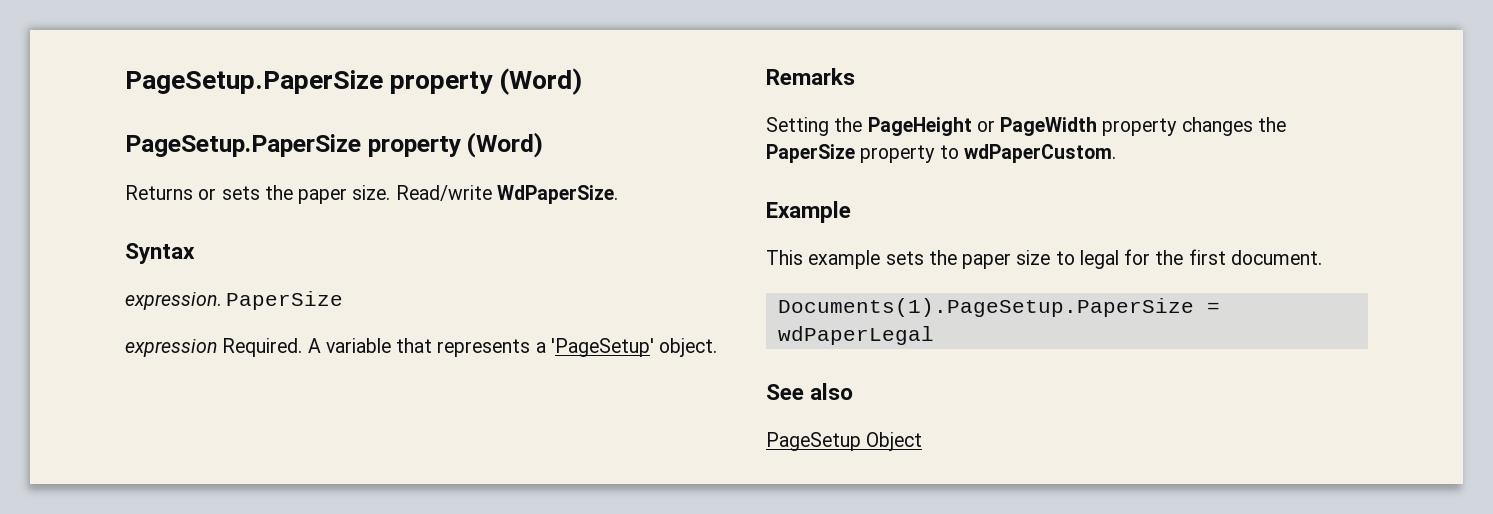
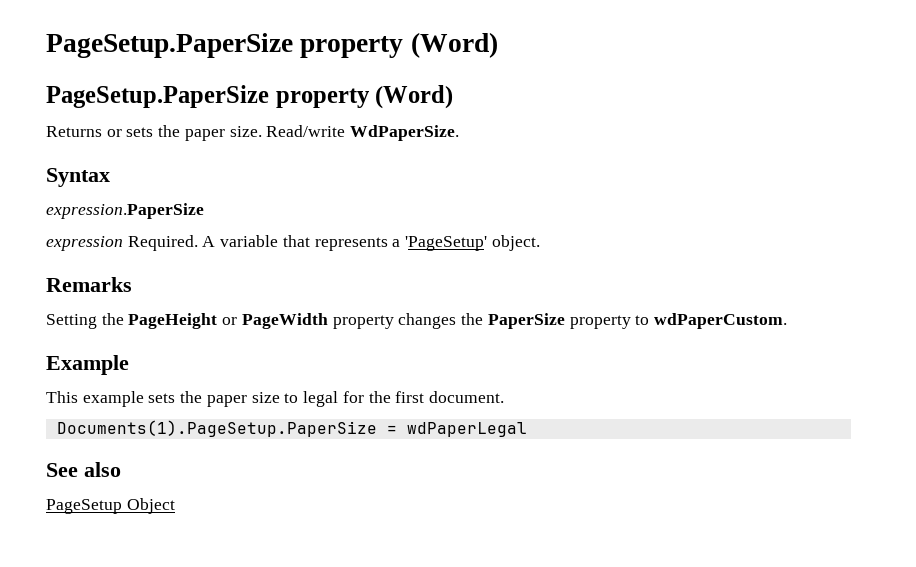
- expression. PaperSize
+ expression.PaperSize

